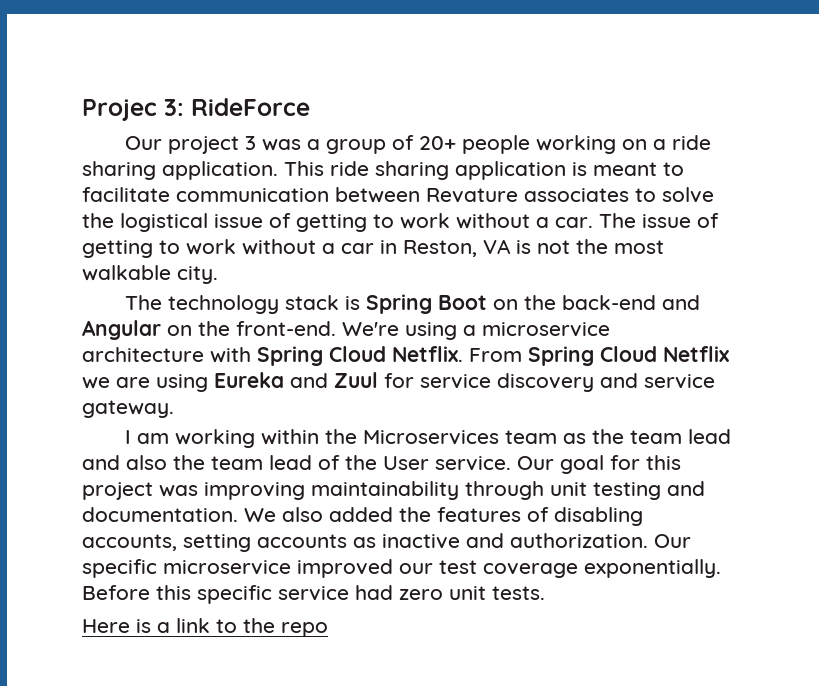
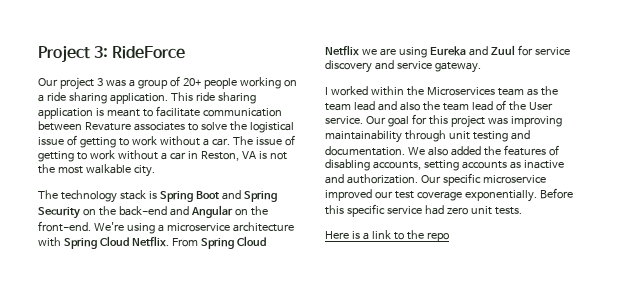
- Projec 3: RideForce
+ Project 3: RideForce
- The technology stack is Spring Boot on the back-end and Angular on the front-end.
+ The technology stack is Spring Boot and Spring Security on the back-end and Angular on the front-end.
- I am working within the Microservices team as the team lead and also the team lead of the User service.
+ I worked within the Microservices team as the team lead and also the team lead of the User service.

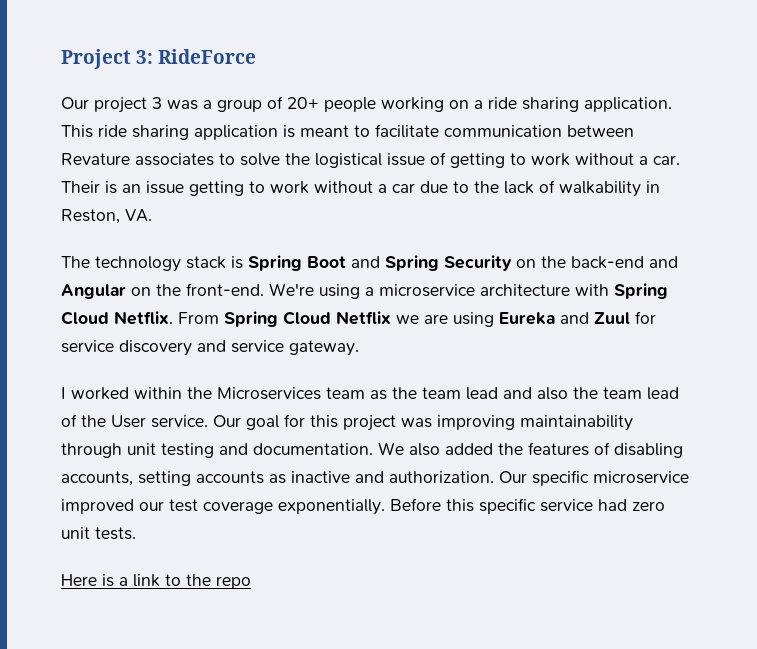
- The issue of getting to work without a car in Reston, VA is not the most walkable city.
+ Their is an issue getting to work without a car due to the lack of walkability in Reston, VA.

